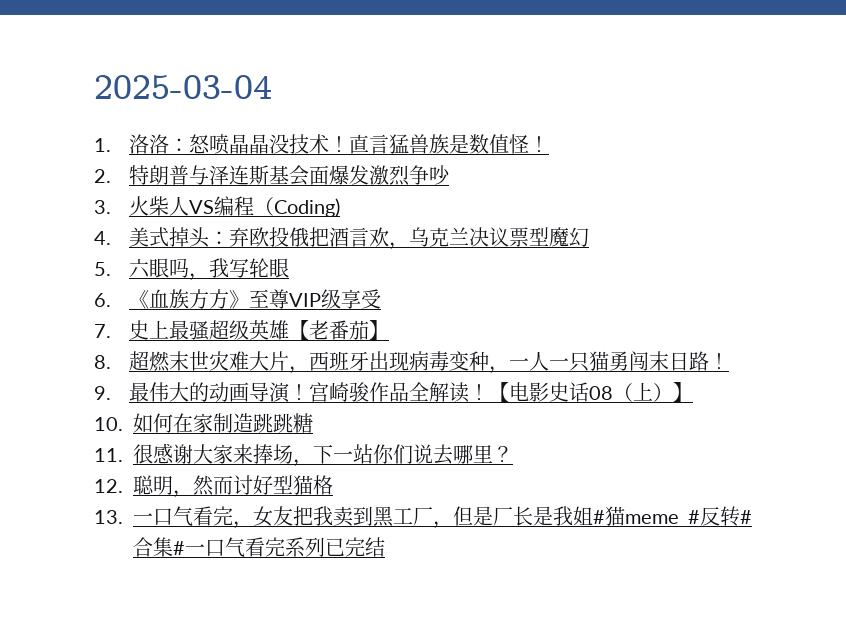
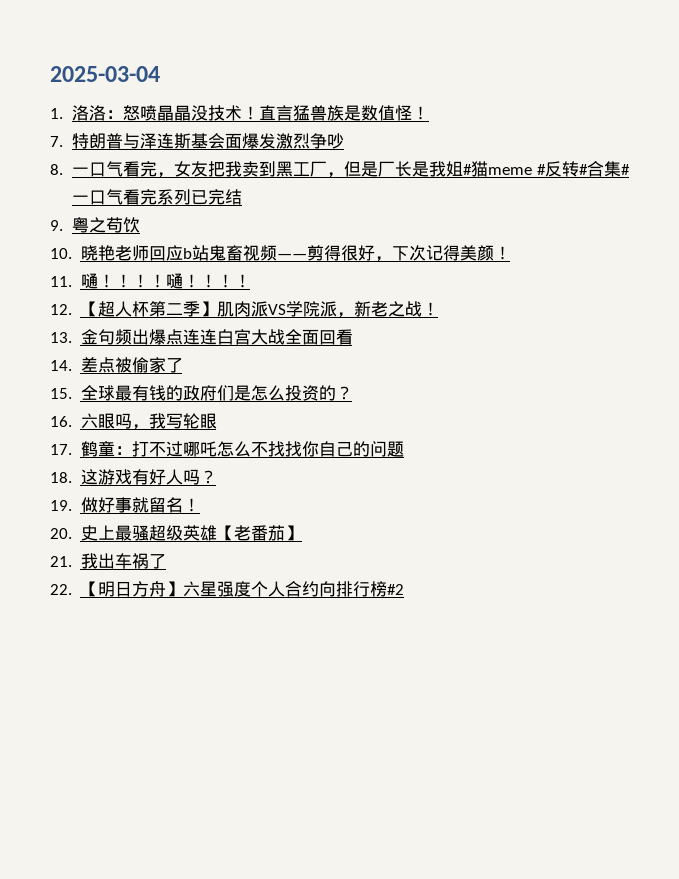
- 2.特朗普与泽连斯基会面爆发激烈争吵
+ 7.特朗普与泽连斯基会面爆发激烈争吵
- 3.火柴人VS编程（Coding)
- 4.美式掉头：弃欧投俄把酒言欢，乌克兰决议票型魔幻
- 5.六眼吗，我写轮眼
- 6.《血族方方》至尊VIP级享受
- 7.史上最骚超级英雄【老番茄】
- 8.超燃末世灾难大片，西班牙出现病毒变种，一人一只猫勇闯末日路！
- 9.最伟大的动画导演！宫崎骏作品全解读！【电影史话08（上）】
- 10.如何在家制造跳跳糖
- 11.很感谢大家来捧场，下一站你们说去哪里？
- 12.聪明，然而讨好型猫格
- 13.一口气看完，女友把我卖到黑工厂，但是厂长是我姐#猫meme #反转#合集#一口气看完系列已完结
+ 8.一口气看完，女友把我卖到黑工厂，但是厂长是我姐#猫meme #反转#合集#一口气看完系列已完结
+ 9.粤之苟饮
+ 10.晓艳老师回应b站鬼畜视频——剪得很好，下次记得美颜！
+ 11.嗵！！！！嗵！！！！
+ 12.【超人杯第二季】肌肉派VS学院派，新老之战！
+ 13.金句频出爆点连连白宫大战全面回看
+ 14.差点被偷家了
+ 15.全球最有钱的政府们是怎么投资的？
+ 16.六眼吗，我写轮眼
+ 17.鹤童：打不过哪吒怎么不找找你自己的问题
+ 18.这游戏有好人吗？
+ 19.做好事就留名！
+ 20.史上最骚超级英雄【老番茄】
+ 21.我出车祸了
+ 22.【明日方舟】六星强度个人合约向排行榜#2

